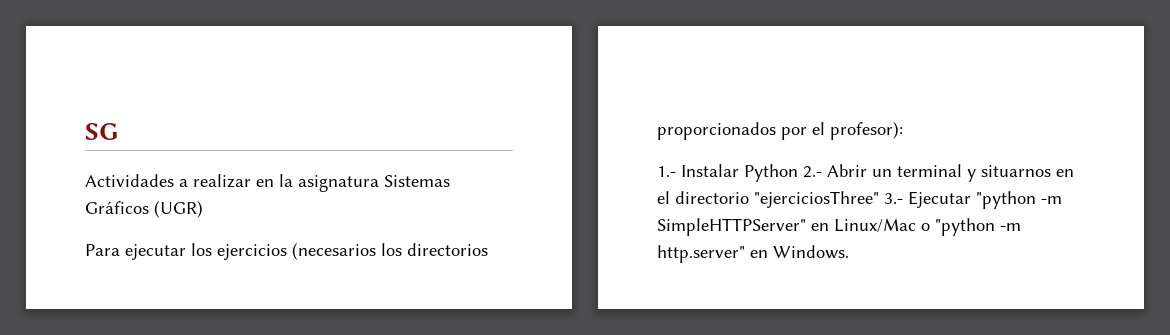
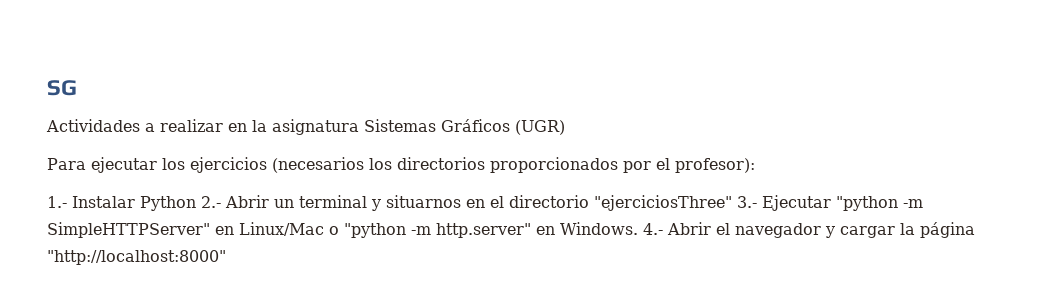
+ 4.- Abrir el navegador y cargar la página "http://localhost:8000"

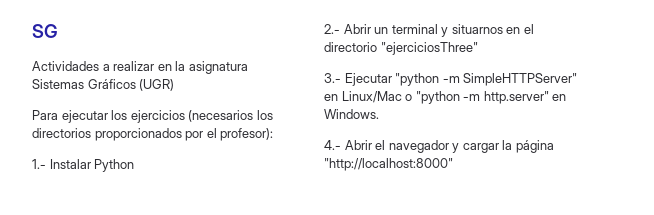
- 1.- Instalar Python 2.- Abrir un terminal y situarnos en el directorio "ejerciciosThree" 3.- Ejecutar "python -m SimpleHTTPServer" en Linux/Mac o "python -m http.server" en Windows. 4.- Abrir el navegador y cargar la página "http://localhost:8000"
+ 1.- Instalar Python
+ 2.- Abrir un terminal y situarnos en el directorio "ejerciciosThree"
+ 3.- Ejecutar "python -m SimpleHTTPServer" en Linux/Mac o "python -m http.server" en Windows.
+ 4.- Abrir el navegador y cargar la página "http://localhost:8000"

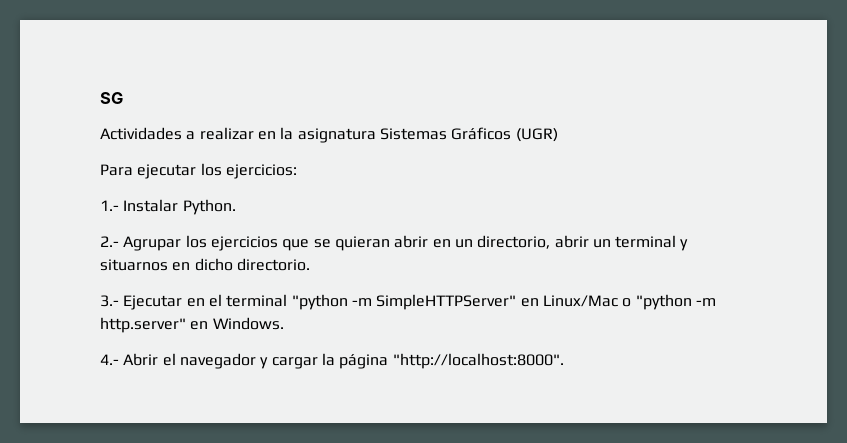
- Para ejecutar los ejercicios (necesarios los directorios proporcionados por el profesor):
+ Para ejecutar los ejercicios:
- 1.- Instalar Python
+ 1.- Instalar Python.
- 2.- Abrir un terminal y situarnos en el directorio "ejerciciosThree"
+ 2.- Agrupar los ejercicios que se quieran abrir en un directorio, abrir un terminal y situarnos en dicho directorio.
- 3.- Ejecutar "python -m SimpleHTTPServer" en Linux/Mac o "python -m http.server" en Windows.
+ 3.- Ejecutar en el terminal "python -m SimpleHTTPServer" en Linux/Mac o "python -m http.server" en Windows.
- 4.- Abrir el navegador y cargar la página "http://localhost:8000"
+ 4.- Abrir el navegador y cargar la página "http://localhost:8000".

